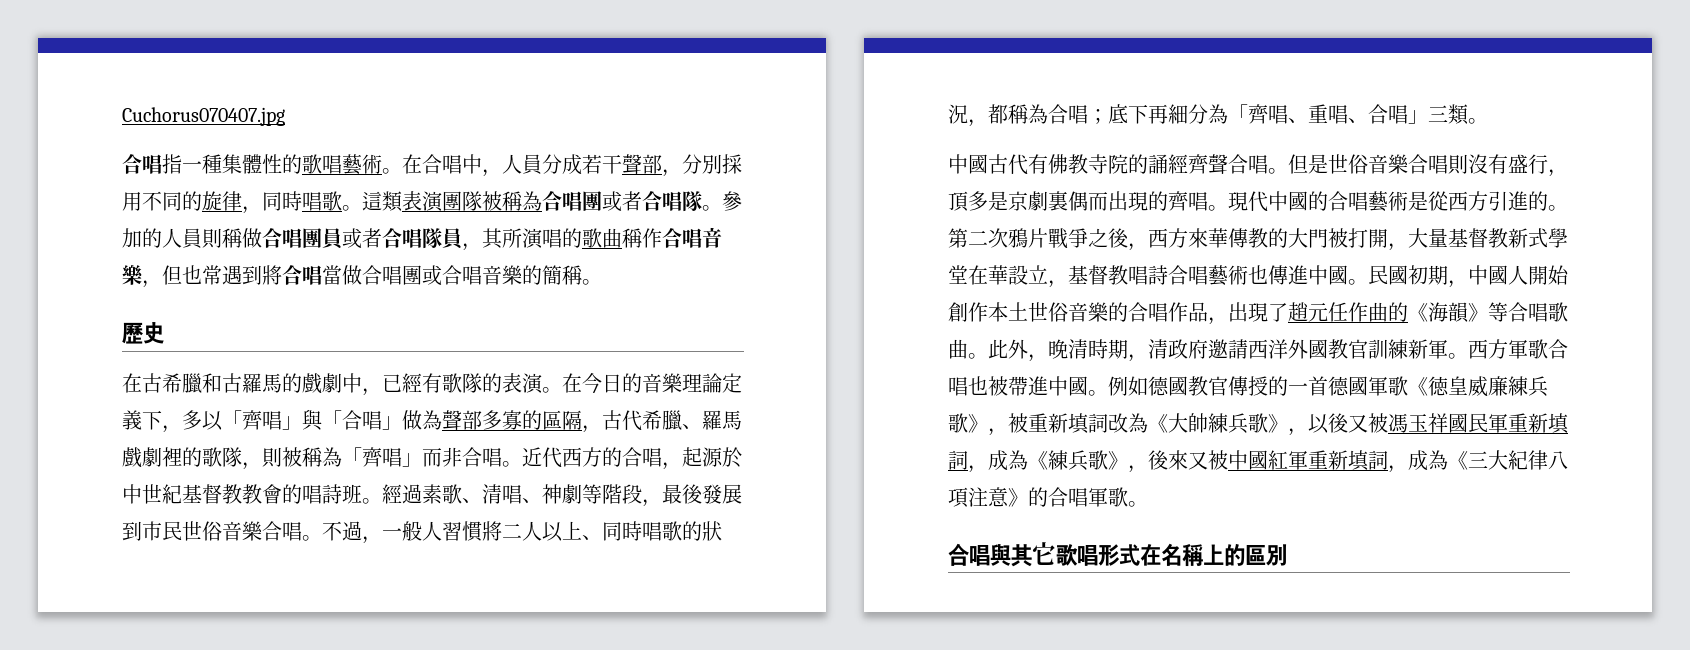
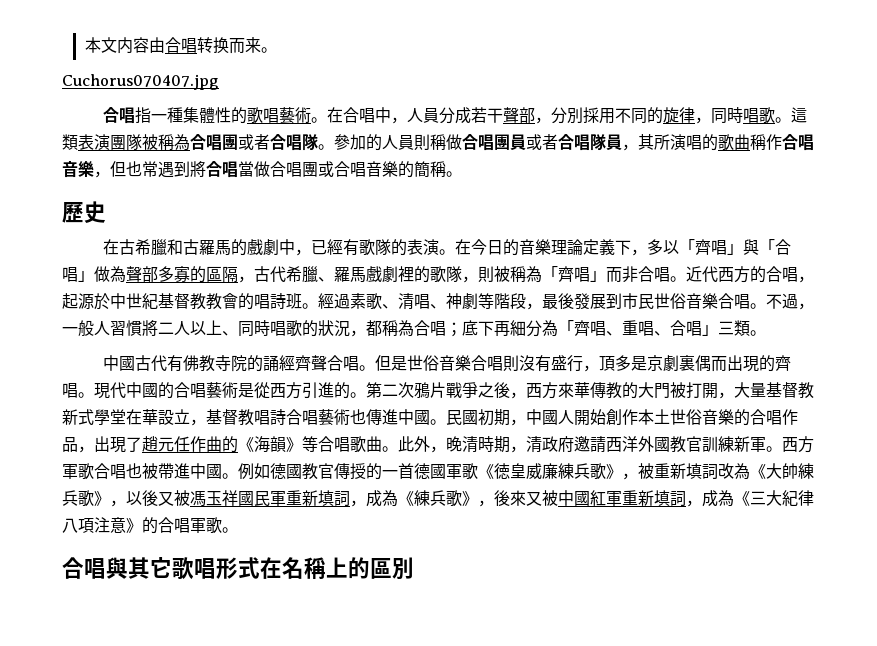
+ 本文内容由合唱转换而来。

